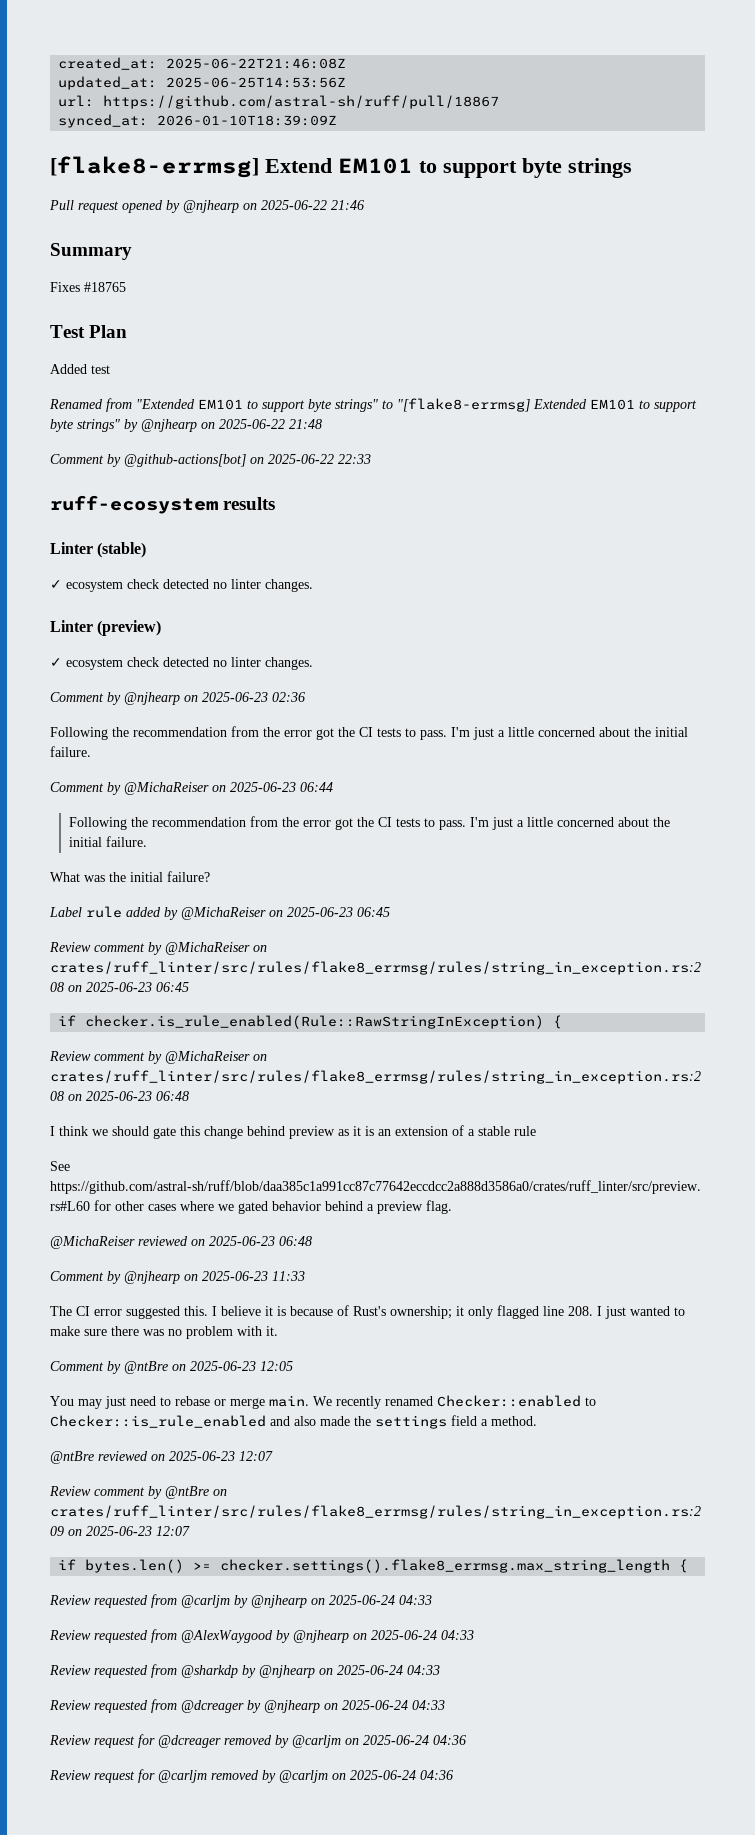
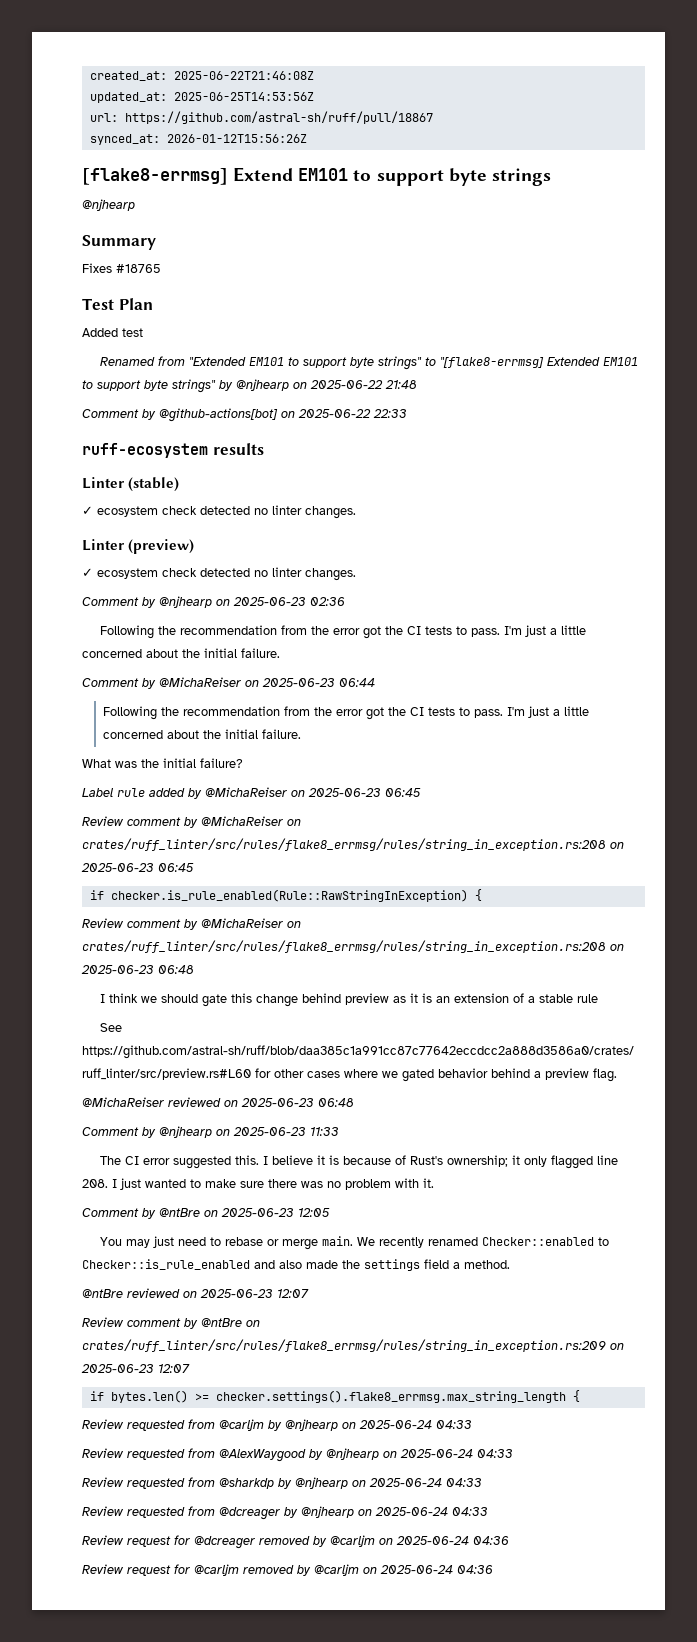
- synced_at: 2026-01-10T18:39:09Z
+ synced_at: 2026-01-12T15:56:26Z
  [flake8-errmsg] Extend EM101 to support byte strings
- Pull request opened by @njhearp on 2025-06-22 21:46
+ @njhearp

